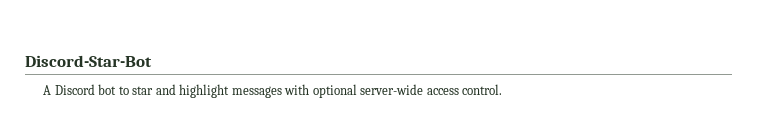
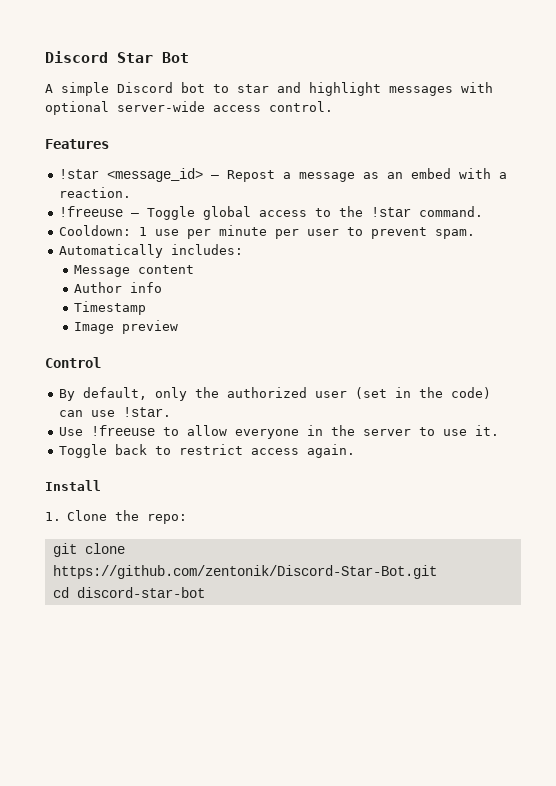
- Discord-Star-Bot
+ Discord Star Bot
- A Discord bot to star and highlight messages with optional server-wide access control.
+ A simple Discord bot to star and highlight messages with optional server-wide access control.
+ Features
+ !star <message_id> – Repost a message as an embed with a reaction.
+ !freeuse – Toggle global access to the !star command.
+ Cooldown: 1 use per minute per user to prevent spam.
+ Automatically includes:
+ Message content
+ Author info
+ Timestamp
+ Image preview
+ Control
+ By default, only the authorized user (set in the code) can use !star.
+ Use !freeuse to allow everyone in the server to use it.
+ Toggle back to restrict access again.
+ Install
+ 1. Clone the repo:
+ git clone https://github.com/zentonik/Discord-Star-Bot.git
+ cd discord-star-bot

